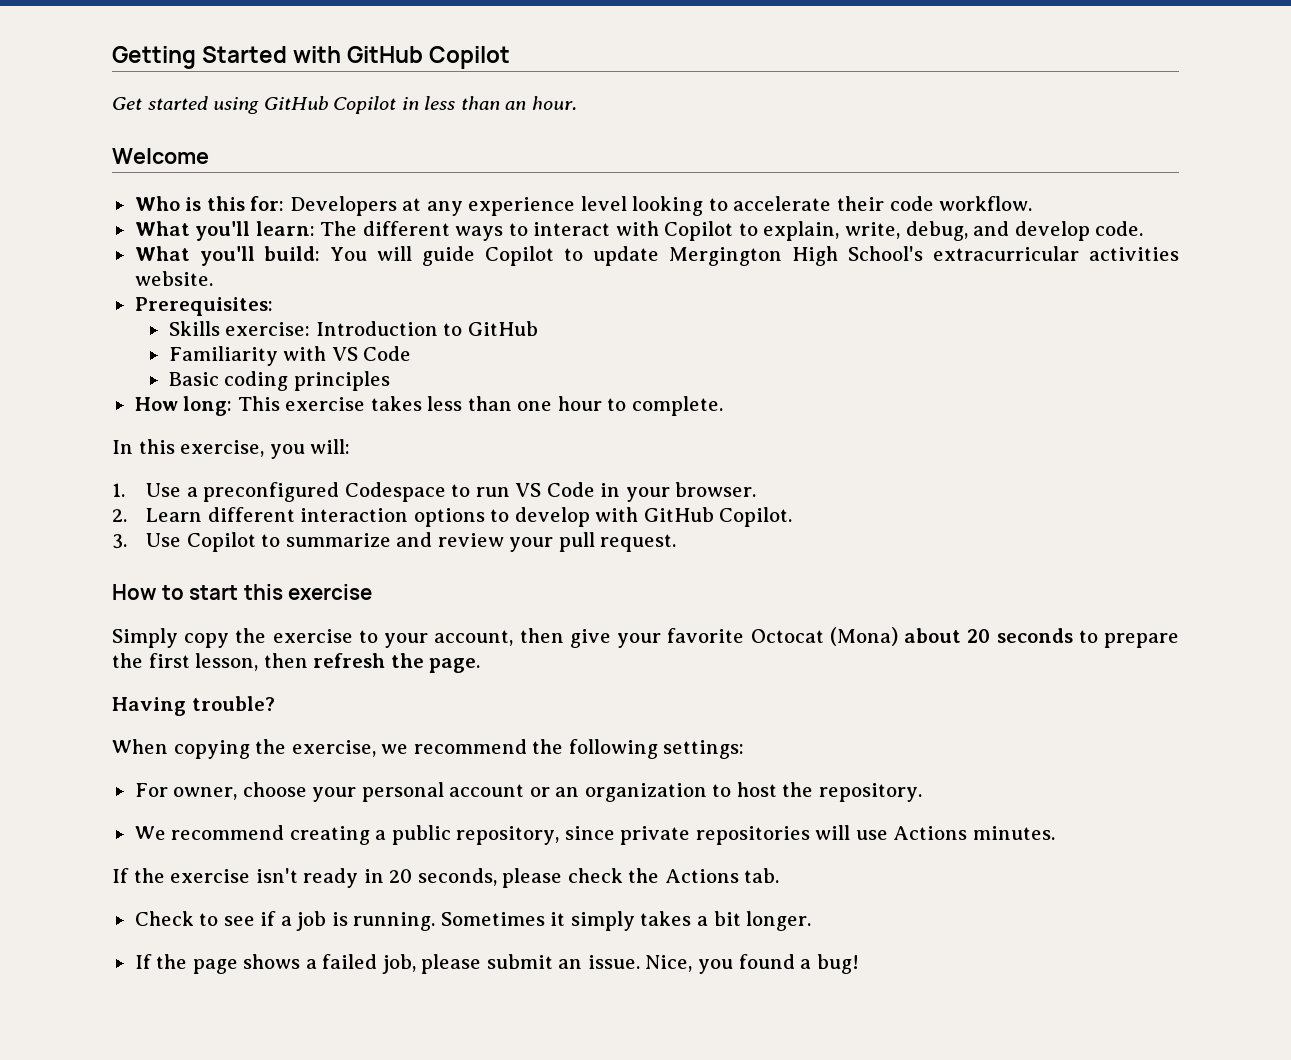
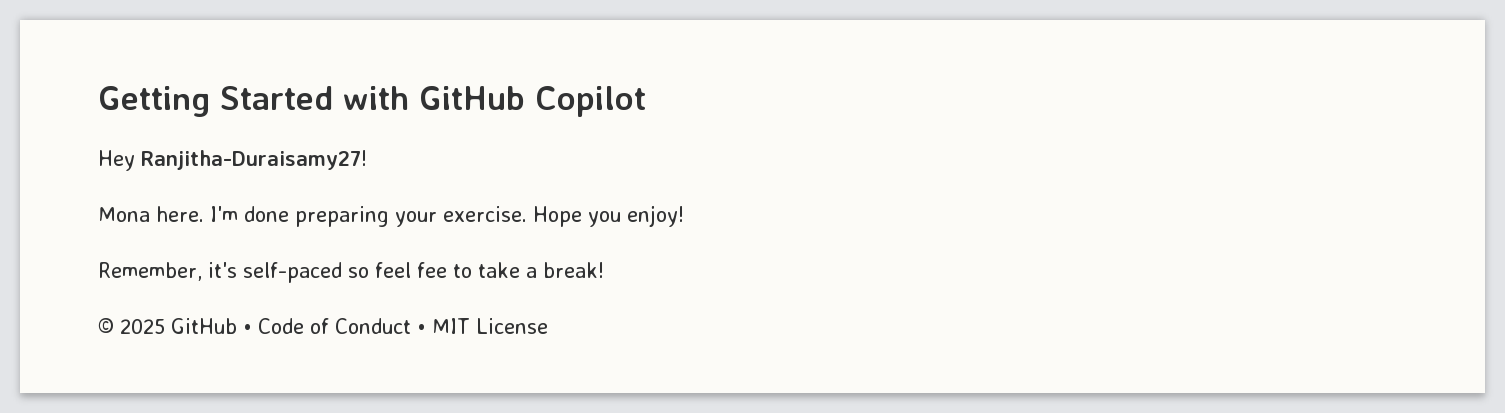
- Get started using GitHub Copilot in less than an hour.
- Welcome
- Who is this for: Developers at any experience level looking to accelerate their code workflow.
- What you'll learn: The different ways to interact with Copilot to explain, write, debug, and develop code.
- What you'll build: You will guide Copilot to update Mergington High School's extracurricular activities website.
- Prerequisites:
- Skills exercise: Introduction to GitHub
- Familiarity with VS Code
- Basic coding principles
- How long: This exercise takes less than one hour to complete.
- In this exercise, you will:
- 1. Use a preconfigured Codespace to run VS Code in your browser.
- 2. Learn different interaction options to develop with GitHub Copilot.
- 3. Use Copilot to summarize and review your pull request.
- How to start this exercise
- Simply copy the exercise to your account, then give your favorite Octocat (Mona) about 20 seconds to prepare the first lesson, then refresh the page.
- Having trouble?
- When copying the exercise, we recommend the following settings:
- For owner, choose your personal account or an organization to host the repository.
- We recommend creating a public repository, since private repositories will use Actions minutes.
- If the exercise isn't ready in 20 seconds, please check the Actions tab.
- Check to see if a job is running. Sometimes it simply takes a bit longer.
- If the page shows a failed job, please submit an issue. Nice, you found a bug!
+ Hey Ranjitha-Duraisamy27!
+ Mona here. I'm done preparing your exercise. Hope you enjoy!
+ Remember, it's self-paced so feel fee to take a break!
+ © 2025 GitHub • Code of Conduct • MIT License

